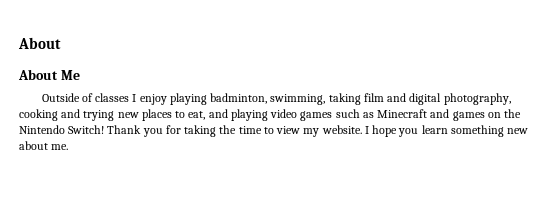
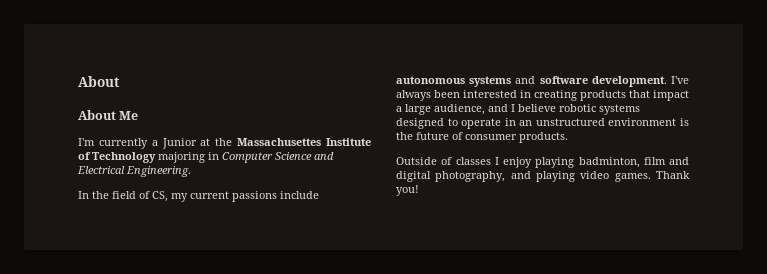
+ I'm currently a Junior at the Massachusettes Institute of Technology majoring in Computer Science and Electrical Engineering.
+ In the field of CS, my current passions include autonomous systems and software development. I've always been interested in creating products that impact a large audience, and I believe robotic systems designed to operate in an unstructured environment is the future of consumer products.
- Outside of classes I enjoy playing badminton, swimming, taking film and digital photography, cooking and trying new places to eat, and playing video games such as Minecraft and games on the Nintendo Switch! Thank you for taking the time to view my website. I hope you learn something new about me.
+ Outside of classes I enjoy playing badminton, film and digital photography, and playing video games. Thank you!

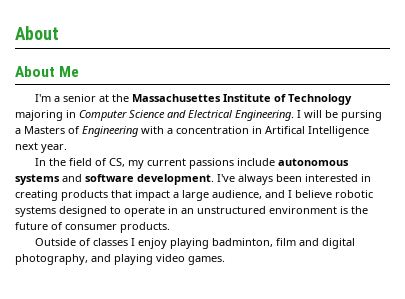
- I'm currently a Junior at the Massachusettes Institute of Technology majoring in Computer Science and Electrical Engineering.
+ I'm a senior at the Massachusettes Institute of Technology majoring in Computer Science and Electrical Engineering. I will be pursing a Masters of Engineering with a concentration in Artifical Intelligence next year.
- Thank you!

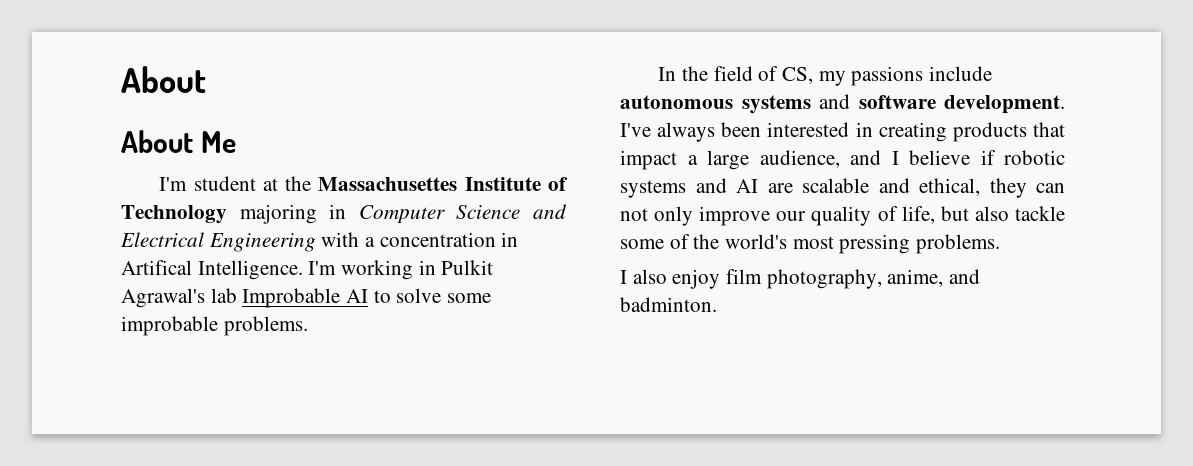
- I'm a senior at the Massachusettes Institute of Technology majoring in Computer Science and Electrical Engineering. I will be pursing a Masters of Engineering with a concentration in Artifical Intelligence next year.
+ I'm student at the Massachusettes Institute of Technology majoring in Computer Science and Electrical Engineering with a concentration in Artifical Intelligence. I'm working in Pulkit Agrawal's lab Improbable AI to solve some improbable problems.
- In the field of CS, my current passions include autonomous systems and software development.
+ In the field of CS, my passions include autonomous systems and software development.
- I've always been interested in creating products that impact a large audience, and I believe robotic systems designed to operate in an unstructured environment is the future of consumer products.
- Outside of classes I enjoy playing badminton, film and digital photography, and playing video games.
+ I've always been interested in creating products that impact a large audience, and I believe if robotic systems and AI are scalable and ethical, they can not only improve our quality of life, but also tackle some of the world's most pressing problems.
+ I also enjoy film photography, anime, and badminton.

